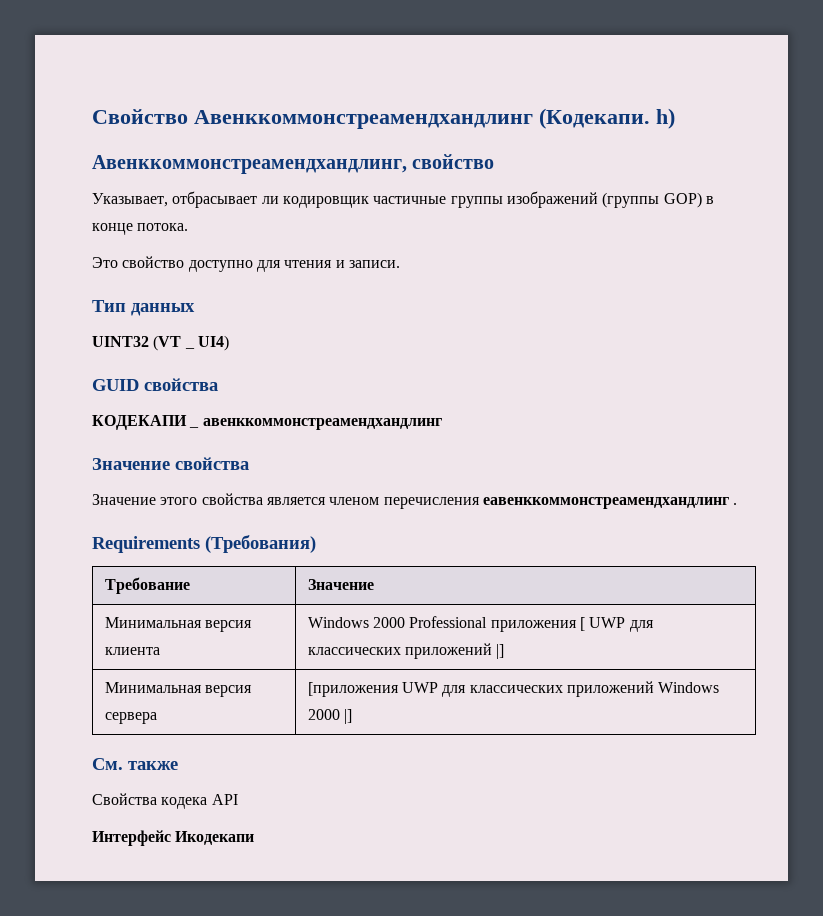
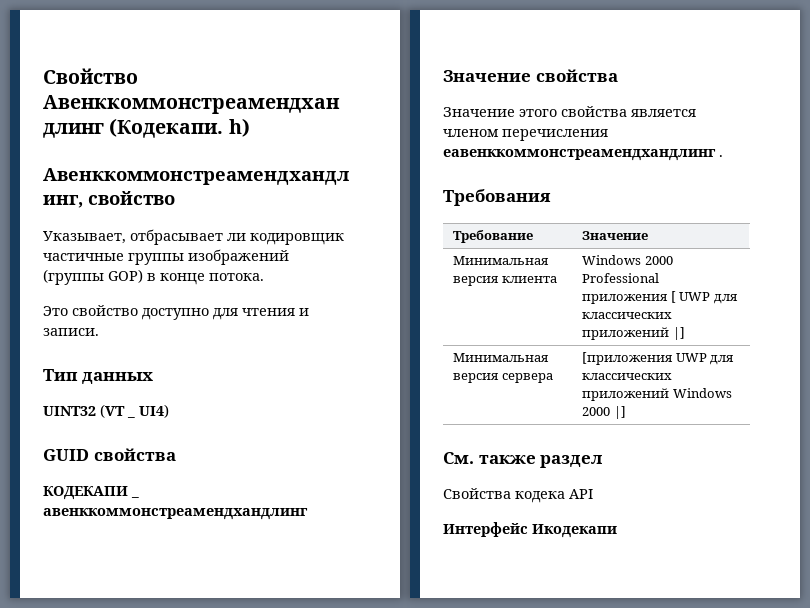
- Requirements (Требования)
+ Требования
- См. также
+ См. также раздел

